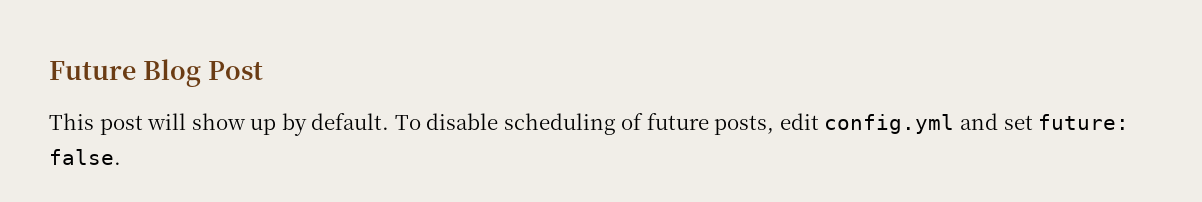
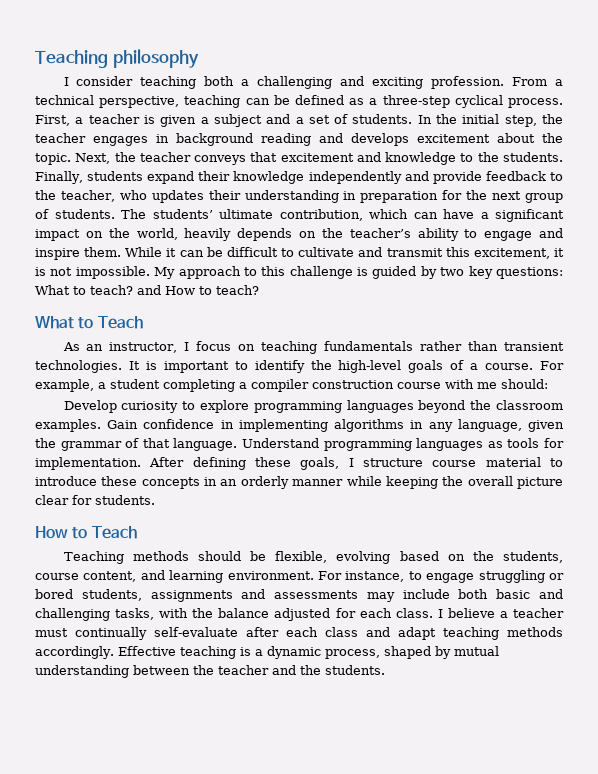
- Future Blog Post
- This post will show up by default. To disable scheduling of future posts, edit config.yml and set future: false.
+ Teaching philosophy
+ I consider teaching both a challenging and exciting profession. From a technical perspective, teaching can be defined as a three-step cyclical process. First, a teacher is given a subject and a set of students. In the initial step, the teacher engages in background reading and develops excitement about the topic. Next, the teacher conveys that excitement and knowledge to the students. Finally, students expand their knowledge independently and provide feedback to the teacher, who updates their understanding in preparation for the next group of students. The students’ ultimate contribution, which can have a significant impact on the world, heavily depends on the teacher’s ability to engage and inspire them. While it can be difficult to cultivate and transmit this excitement, it is not impossible. My approach to this challenge is guided by two key questions: What to teach? and How to teach?
+ What to Teach
+ As an instructor, I focus on teaching fundamentals rather than transient technologies. It is important to identify the high-level goals of a course. For example, a student completing a compiler construction course with me should:
+ Develop curiosity to explore programming languages beyond the classroom examples. Gain confidence in implementing algorithms in any language, given the grammar of that language. Understand programming languages as tools for implementation. After defining these goals, I structure course material to introduce these concepts in an orderly manner while keeping the overall picture clear for students.
+ How to Teach
+ Teaching methods should be flexible, evolving based on the students, course content, and learning environment. For instance, to engage struggling or bored students, assignments and assessments may include both basic and challenging tasks, with the balance adjusted for each class. I believe a teacher must continually self-evaluate after each class and adapt teaching methods accordingly. Effective teaching is a dynamic process, shaped by mutual understanding between the teacher and the students.

